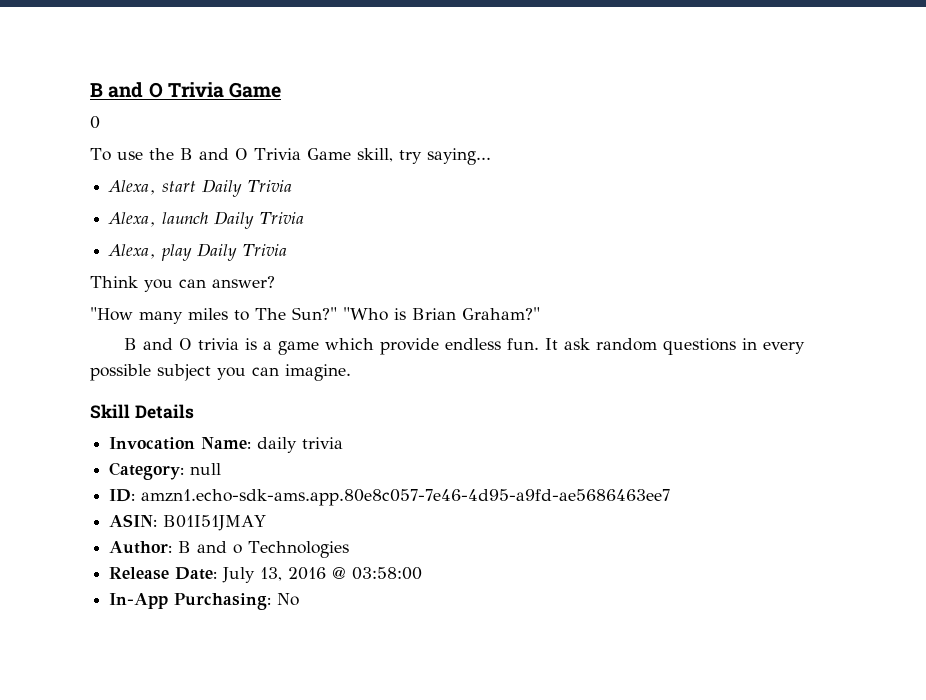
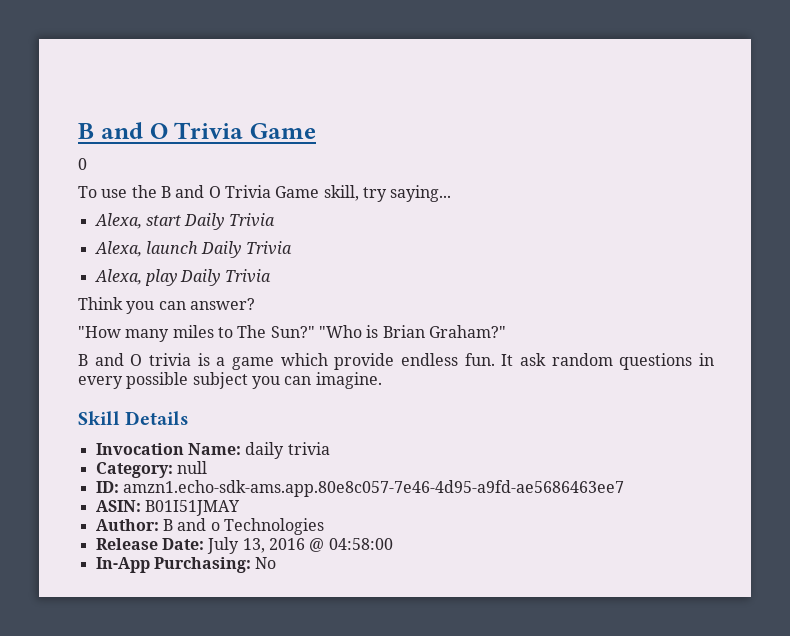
- Release Date: July 13, 2016 @ 03:58:00
+ Release Date: July 13, 2016 @ 04:58:00

